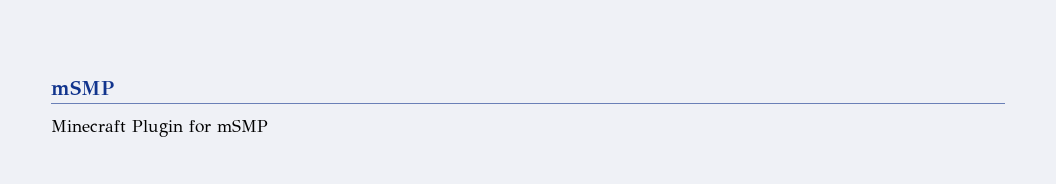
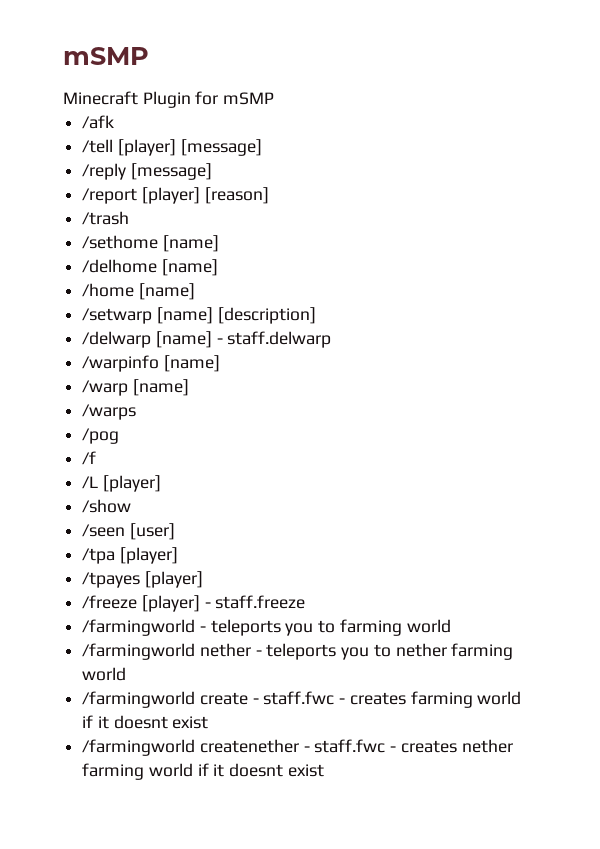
+ /afk
+ /tell [player] [message]
+ /reply [message]
+ /report [player] [reason]
+ /trash
+ /sethome [name]
+ /delhome [name]
+ /home [name]
+ /setwarp [name] [description]
+ /delwarp [name] - staff.delwarp
+ /warpinfo [name]
+ /warp [name]
+ /warps
+ /pog
+ /f
+ /L [player]
+ /show
+ /seen [user]
+ /tpa [player]
+ /tpayes [player]
+ /freeze [player] - staff.freeze
+ /farmingworld - teleports you to farming world
+ /farmingworld nether - teleports you to nether farming world
+ /farmingworld create - staff.fwc - creates farming world if it doesnt exist
+ /farmingworld createnether - staff.fwc - creates nether farming world if it doesnt exist

